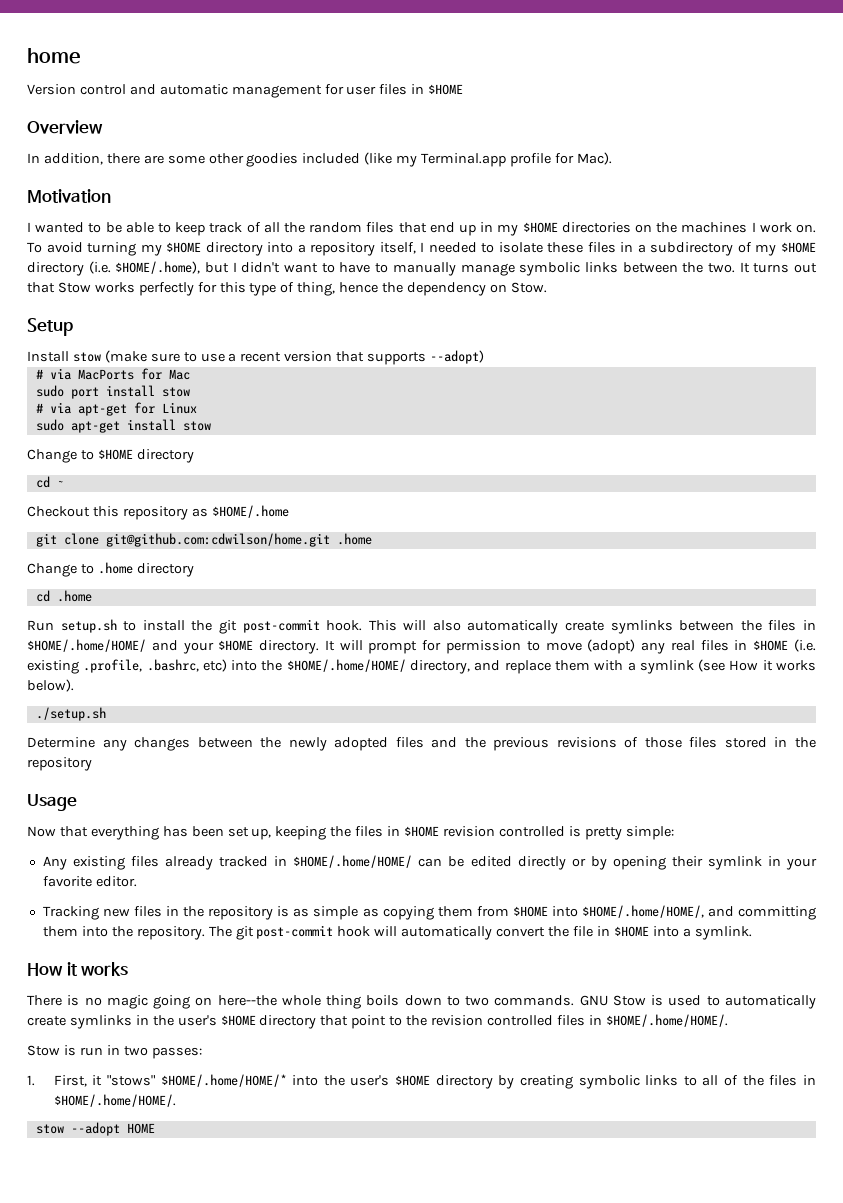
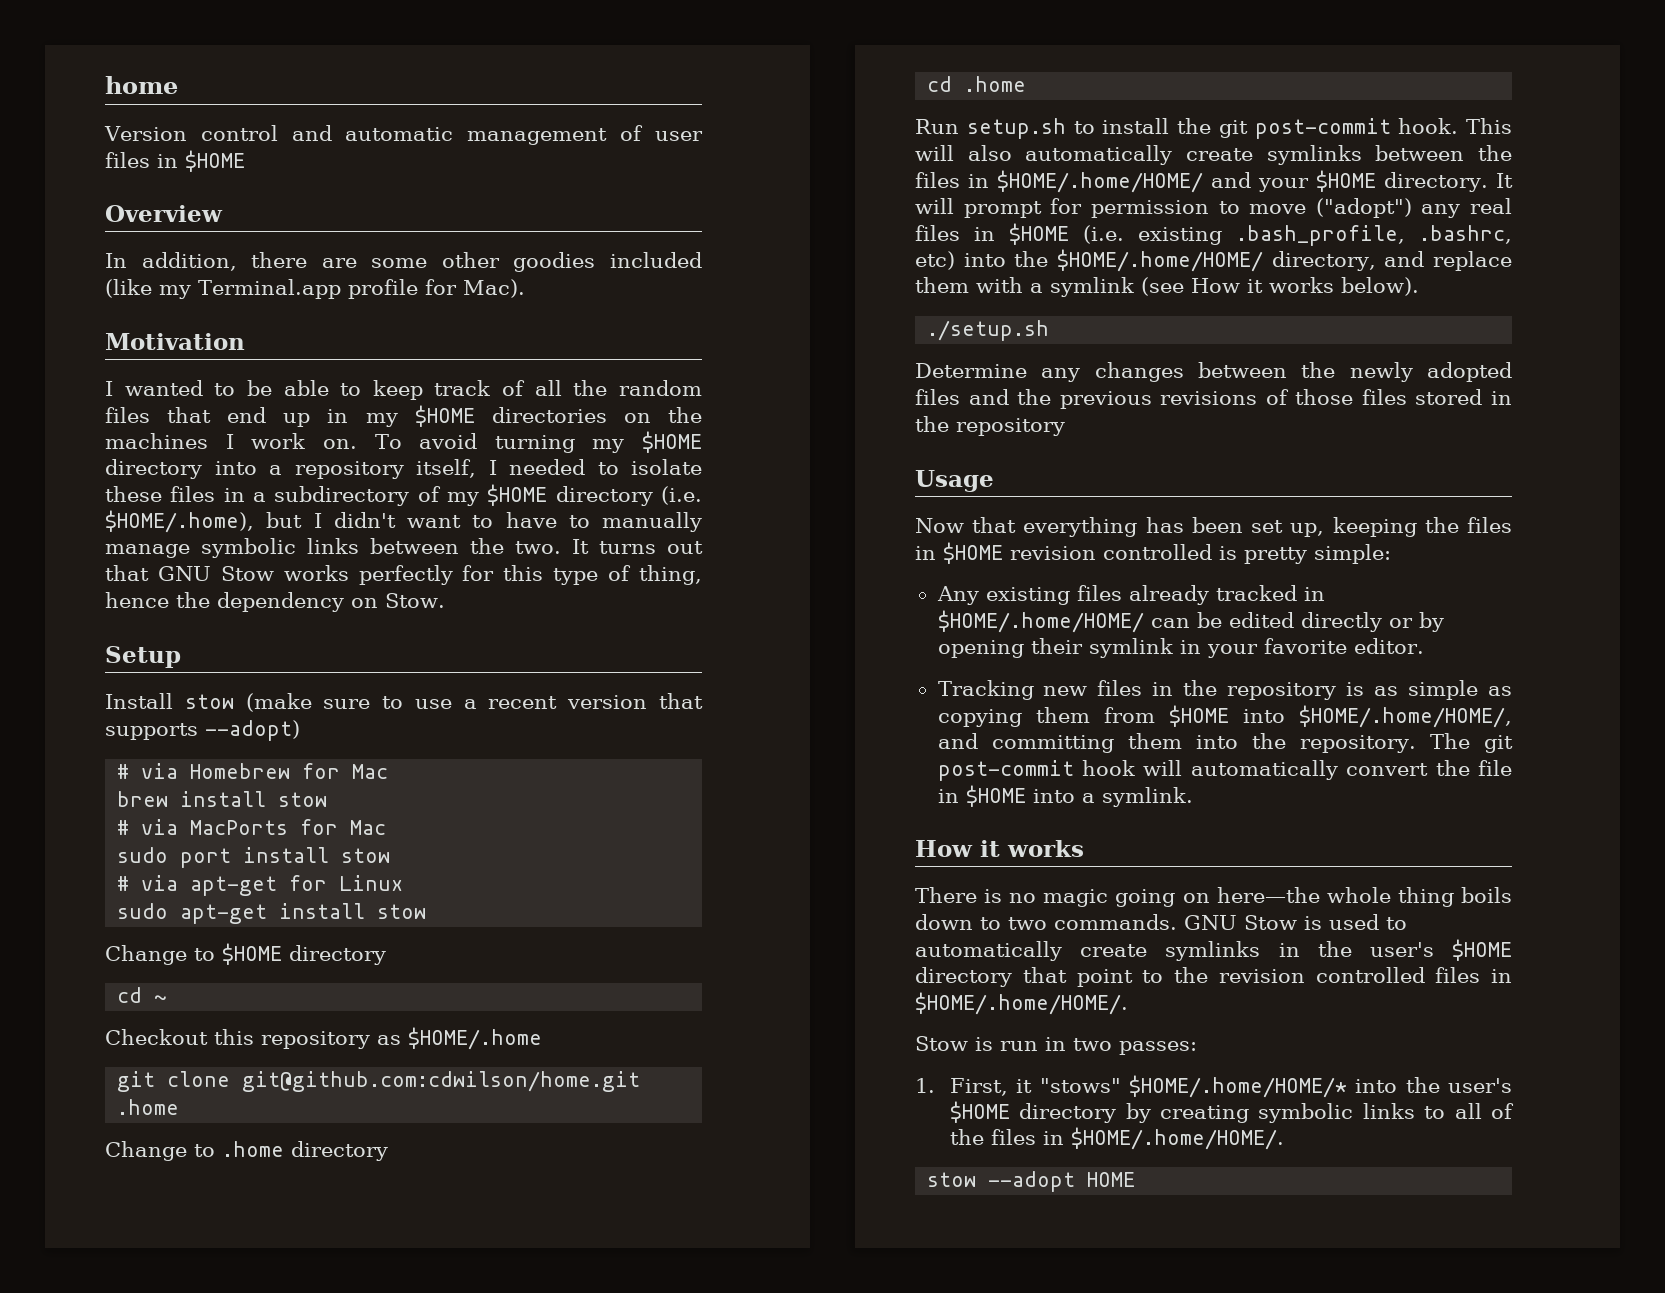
- Version control and automatic management for user files in $HOME
+ Version control and automatic management of user files in $HOME
- It turns out that Stow works perfectly for this type of thing, hence the dependency on Stow.
+ It turns out that GNU Stow works perfectly for this type of thing, hence the dependency on Stow.
+ # via Homebrew for Mac
+ brew install stow
- It will prompt for permission to move (adopt) any real files in $HOME (i.e. existing .profile, .bashrc, etc) into the $HOME/.home/HOME/ directory, and replace them with a symlink (see How it works below).
+ It will prompt for permission to move ("adopt") any real files in $HOME (i.e. existing .bash_profile, .bashrc, etc) into the $HOME/.home/HOME/ directory, and replace them with a symlink (see How it works below).
- There is no magic going on here--the whole thing boils down to two commands.
+ There is no magic going on here—the whole thing boils down to two commands.

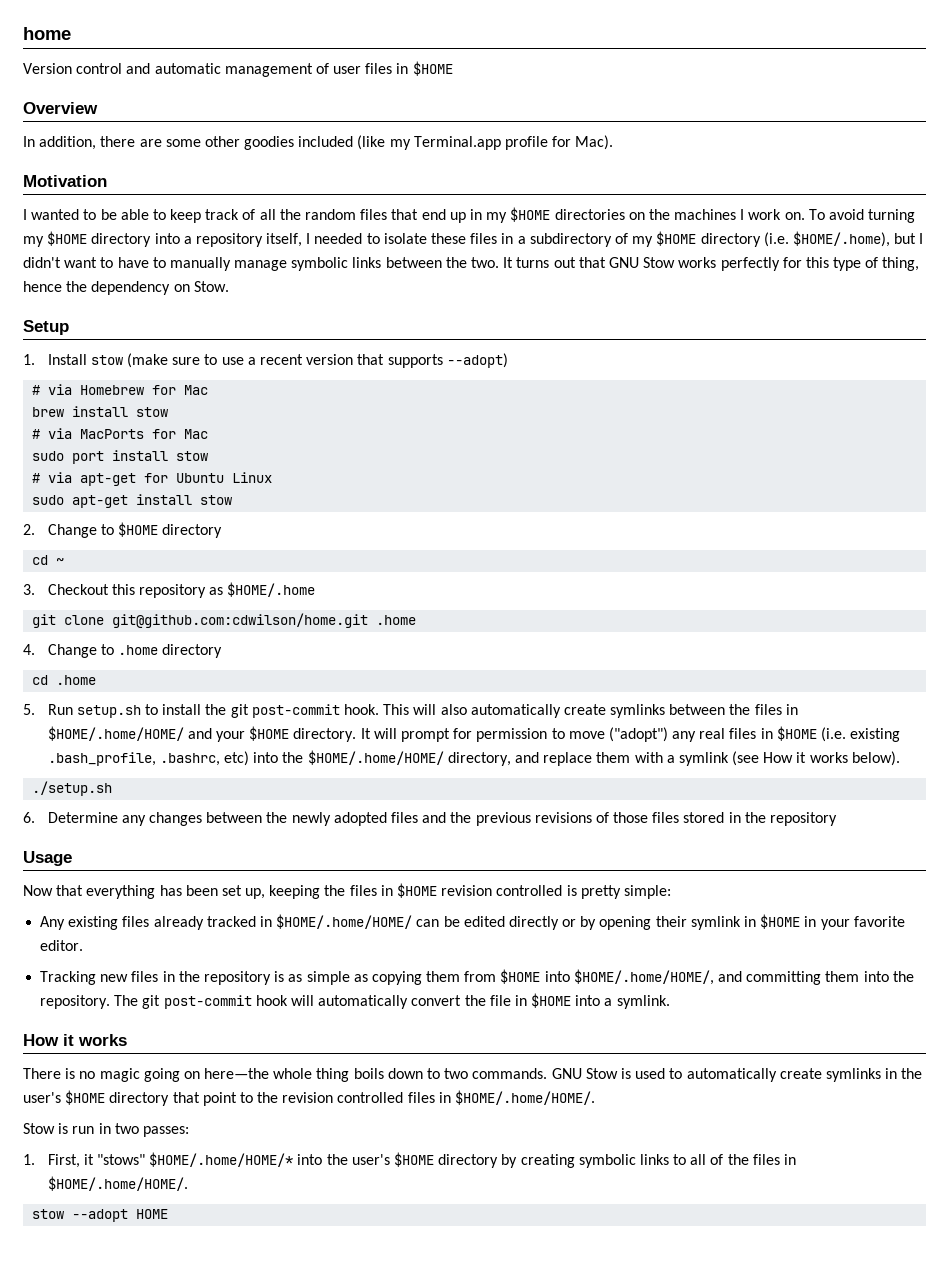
- Install stow (make sure to use a recent version that supports --adopt)
+ 1. Install stow (make sure to use a recent version that supports --adopt)
- # via apt-get for Linux
+ # via apt-get for Ubuntu Linux
- Change to $HOME directory
+ 2. Change to $HOME directory
- Checkout this repository as $HOME/.home
+ 3. Checkout this repository as $HOME/.home
- Change to .home directory
+ 4. Change to .home directory
- Run setup.sh to install the git post-commit hook.
+ 5. Run setup.sh to install the git post-commit hook.
- Determine any changes between the newly adopted files and the previous revisions of those files stored in the repository
+ 6. Determine any changes between the newly adopted files and the previous revisions of those files stored in the repository
- Any existing files already tracked in $HOME/.home/HOME/ can be edited directly or by opening their symlink in your favorite editor.
+ Any existing files already tracked in $HOME/.home/HOME/ can be edited directly or by opening their symlink in $HOME in your favorite editor.

